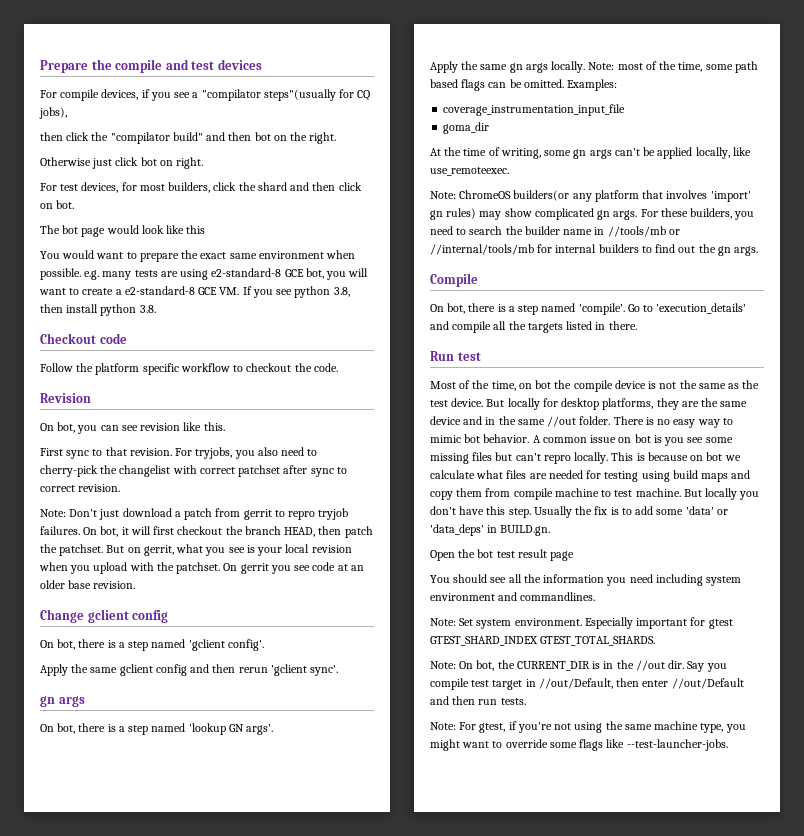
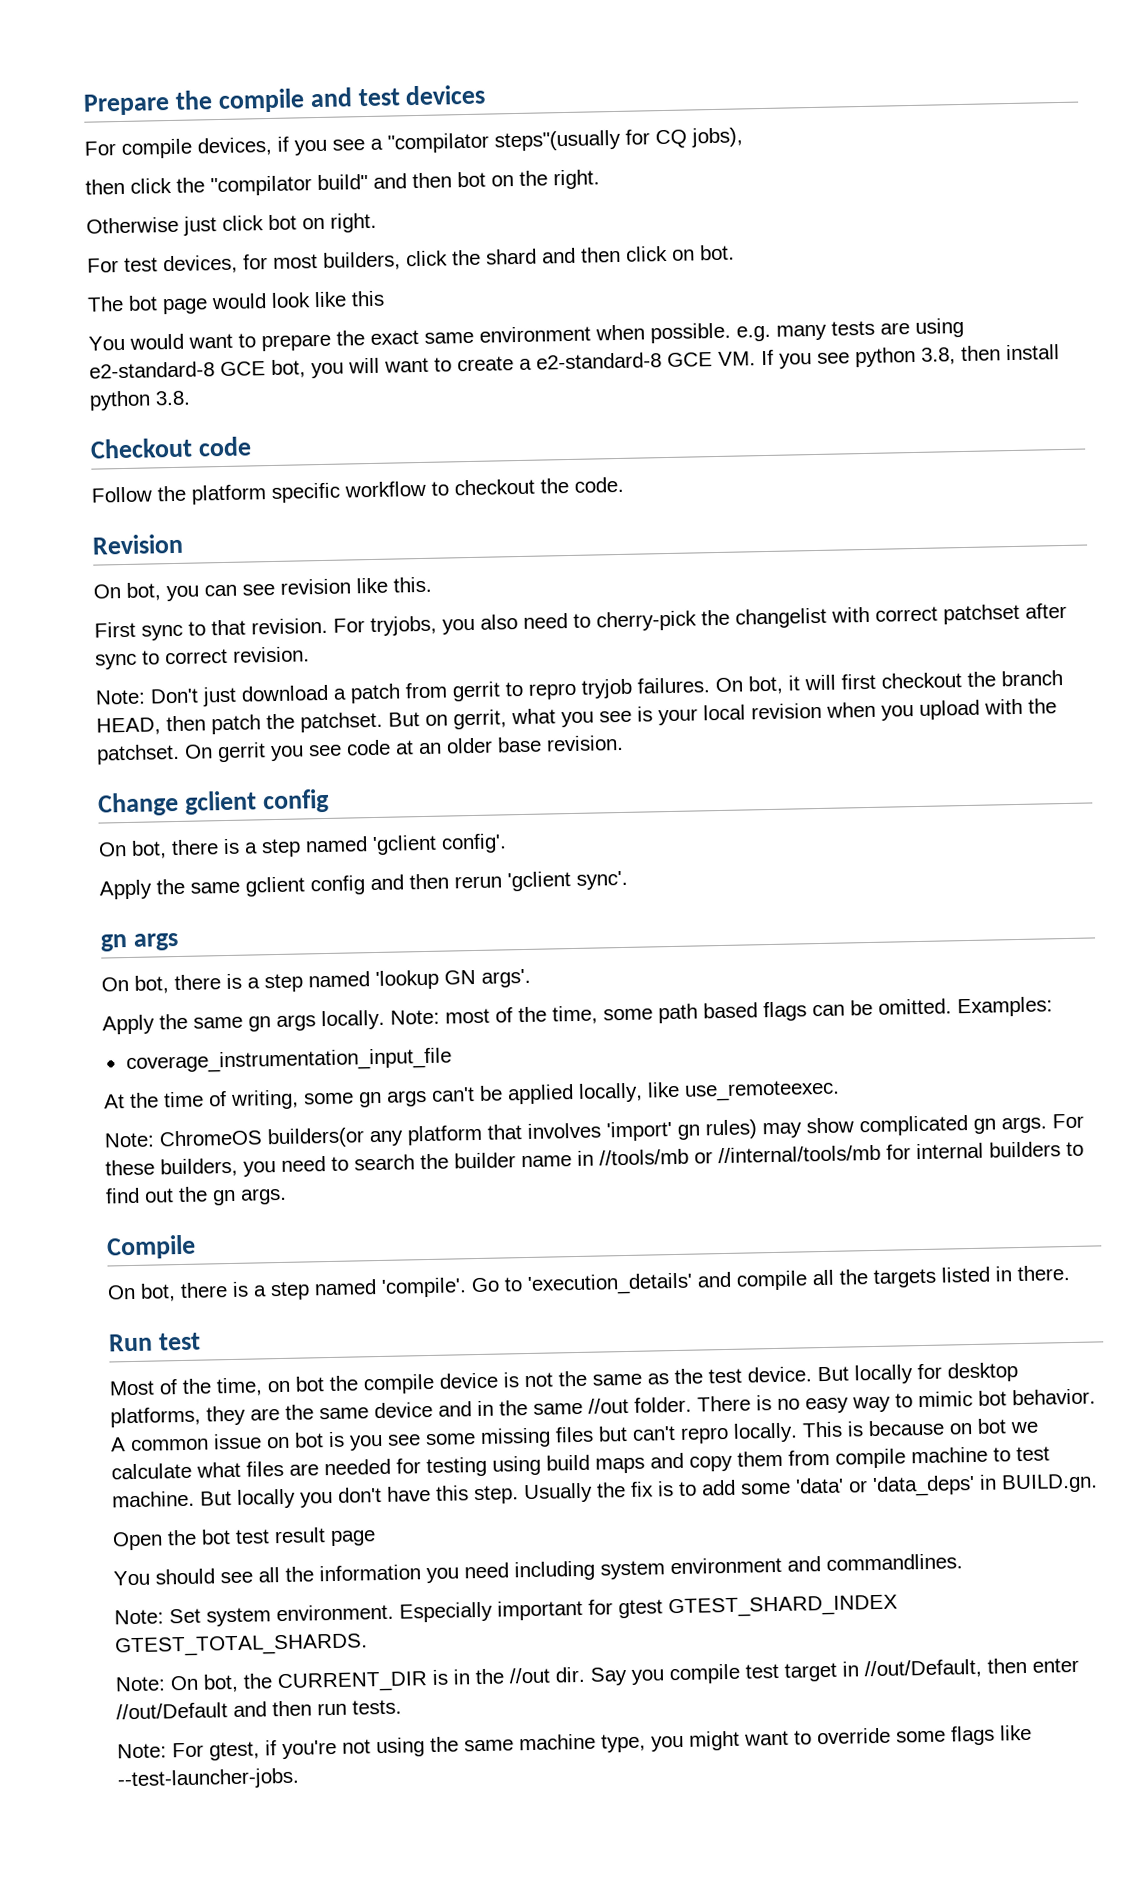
- goma_dir

